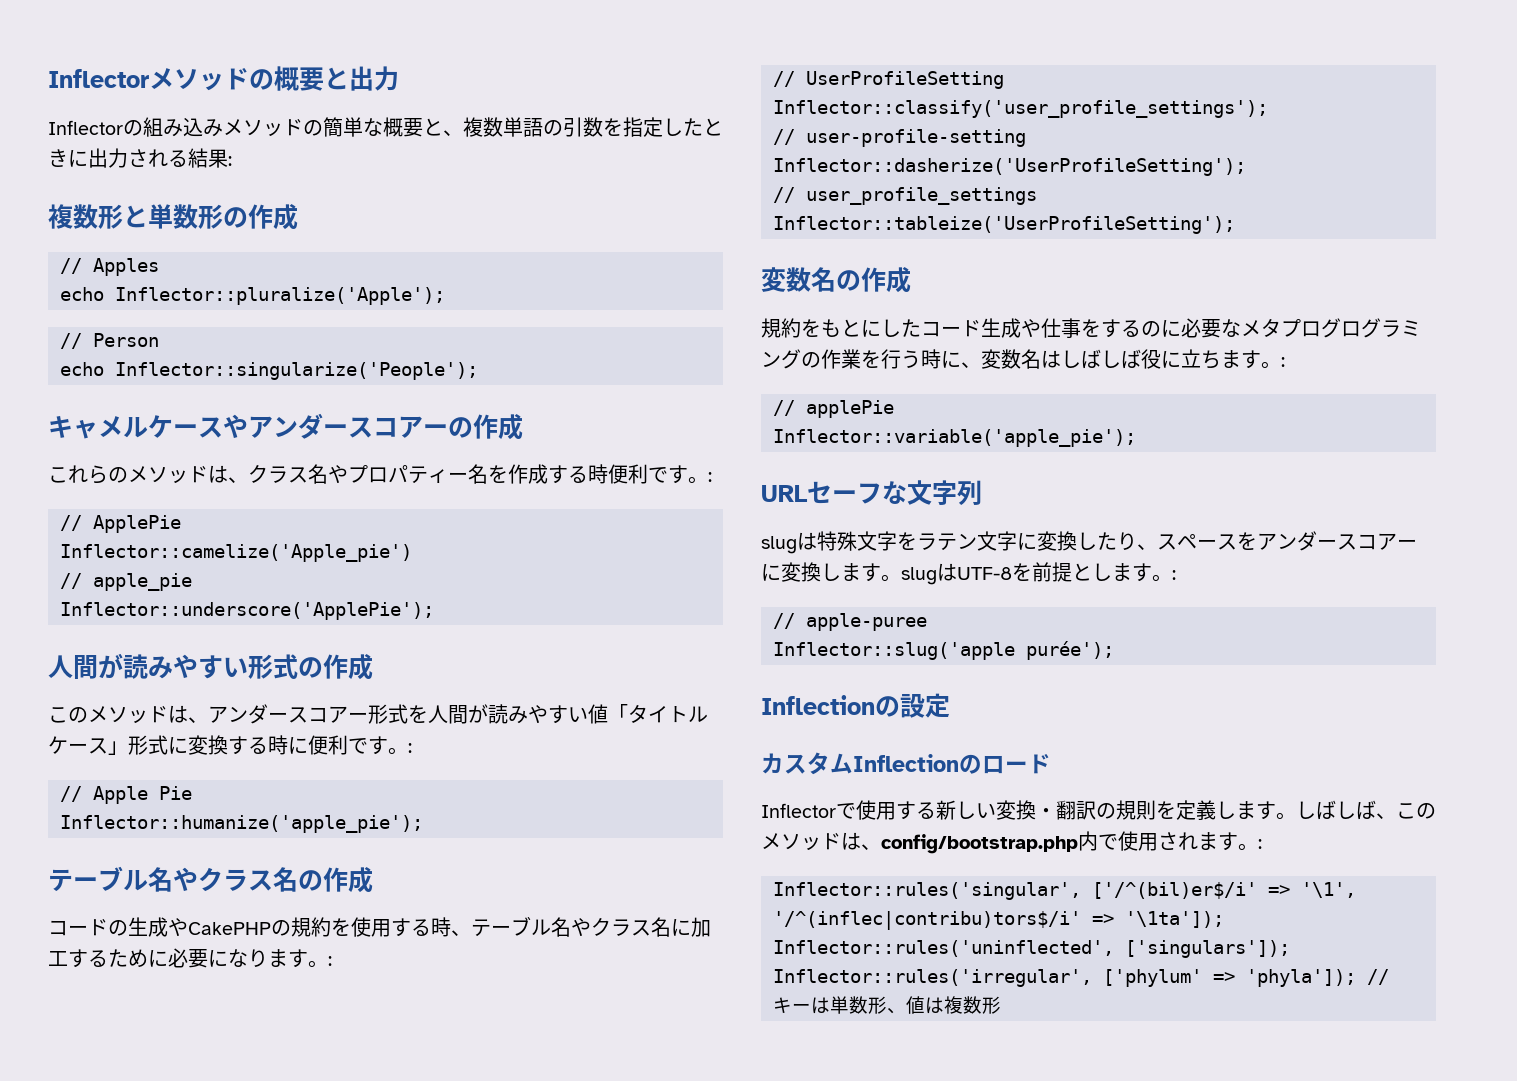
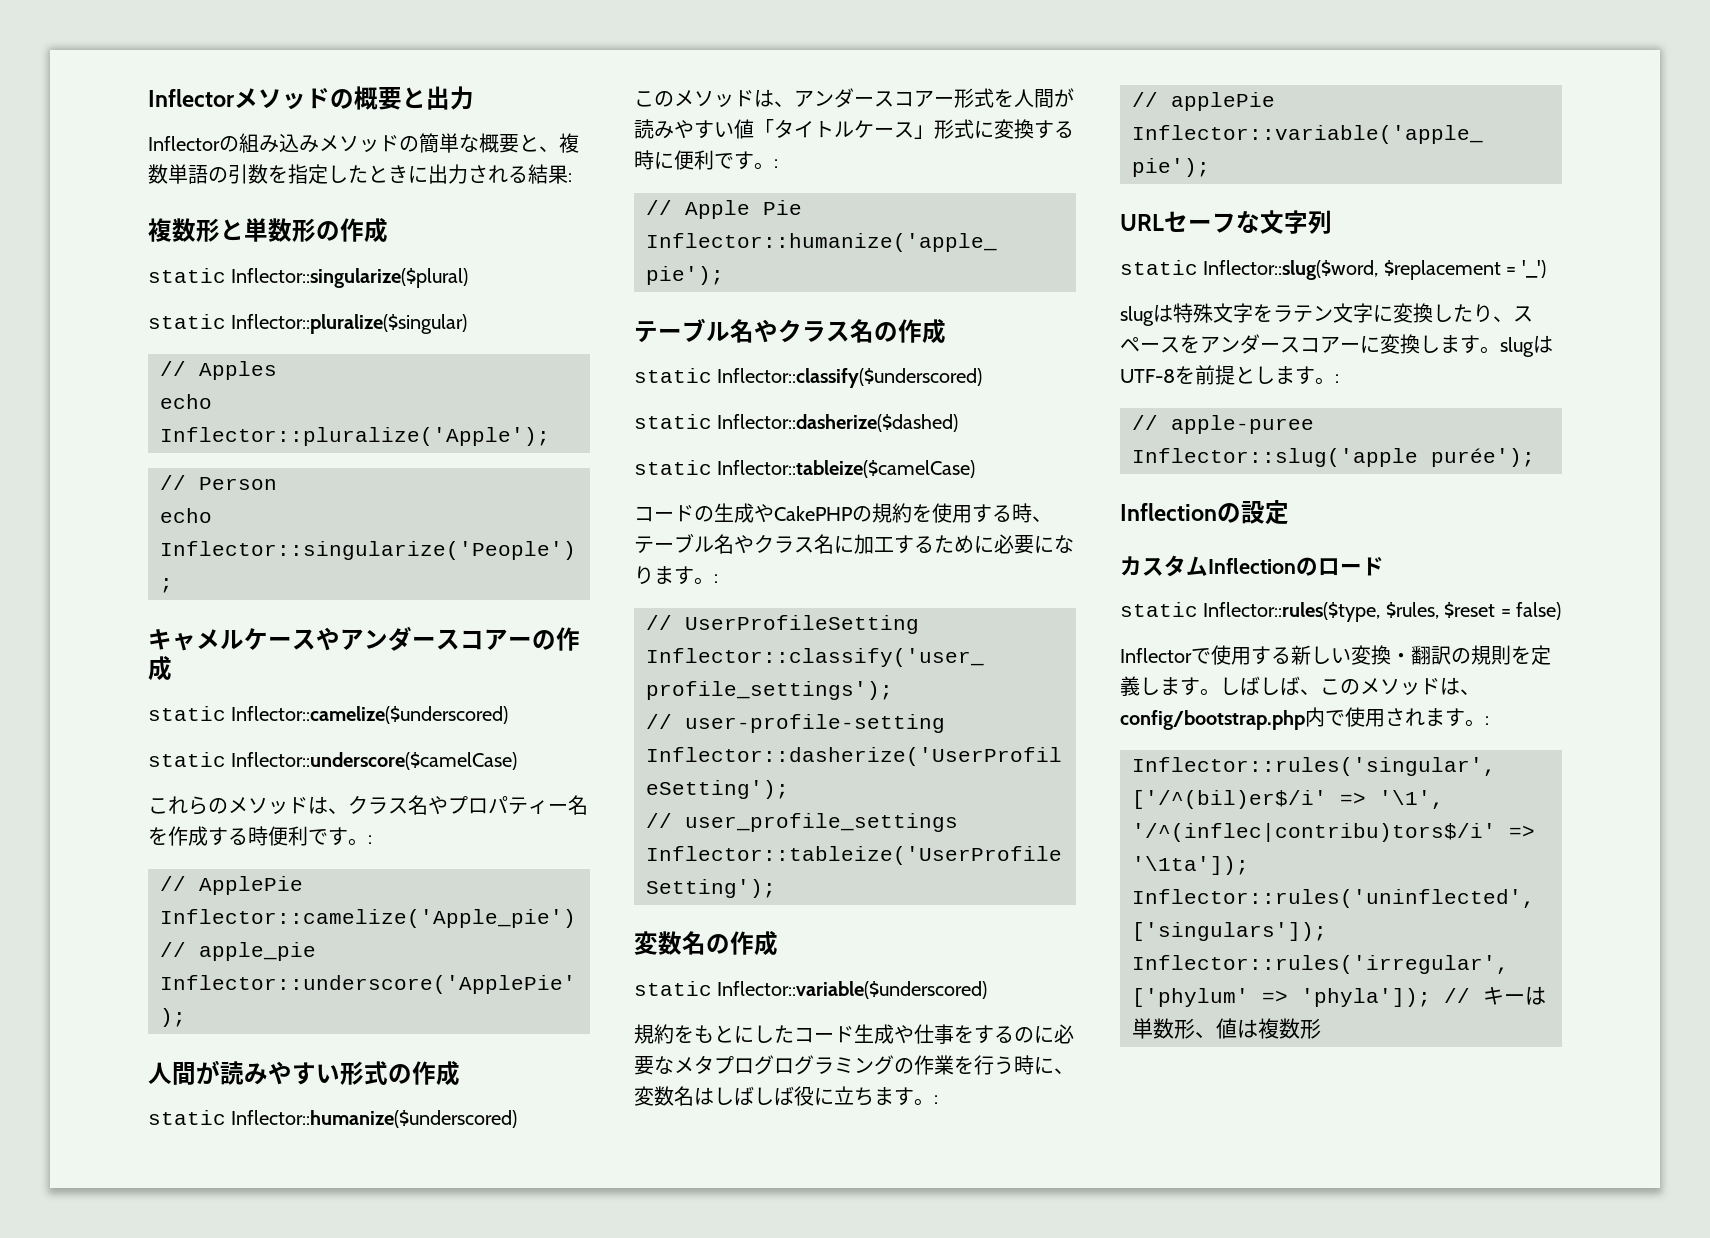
+ static Inflector::singularize($plural)
+ static Inflector::pluralize($singular)
+ static Inflector::camelize($underscored)
+ static Inflector::underscore($camelCase)
+ static Inflector::humanize($underscored)
+ static Inflector::classify($underscored)
+ static Inflector::dasherize($dashed)
+ static Inflector::tableize($camelCase)
+ static Inflector::variable($underscored)
+ static Inflector::slug($word, $replacement = '_')
+ static Inflector::rules($type, $rules, $reset = false)

